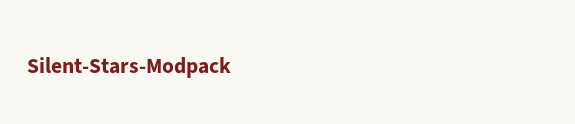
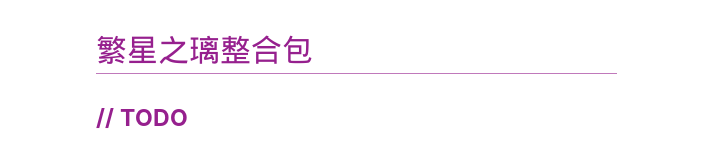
- Silent-Stars-Modpack
+ 繁星之璃整合包
+ // TODO

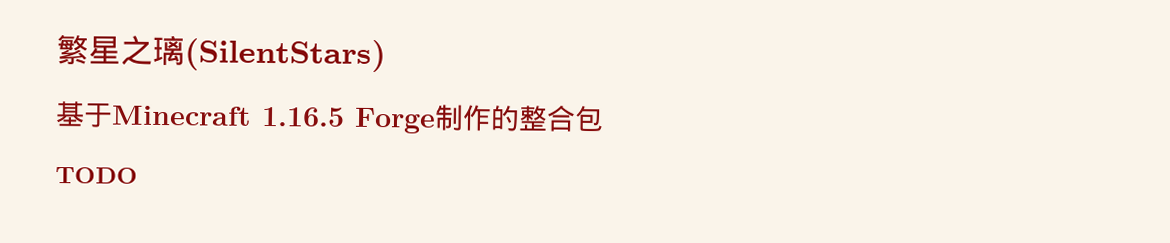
- 繁星之璃整合包
+ 繁星之璃(SilentStars)
+ 基于Minecraft 1.16.5 Forge制作的整合包
- // TODO
+ TODO

